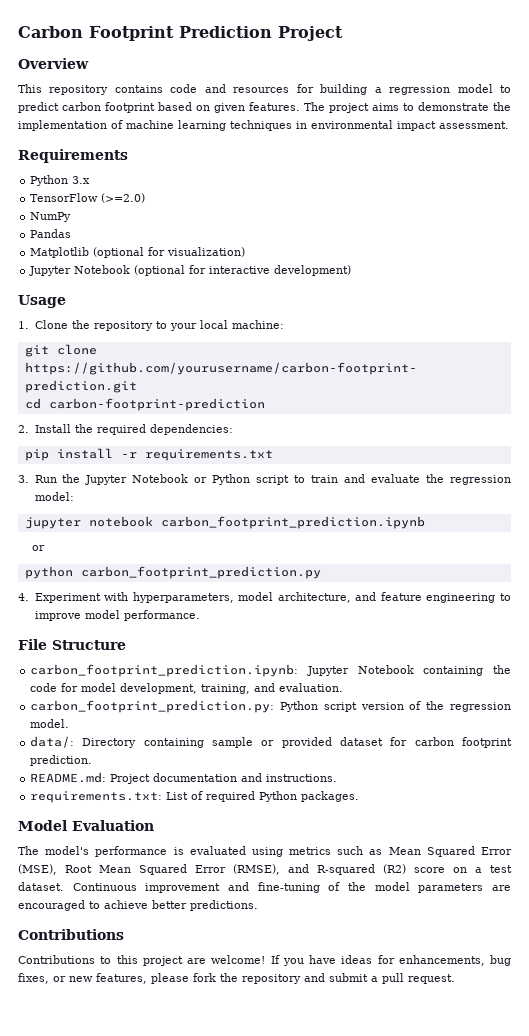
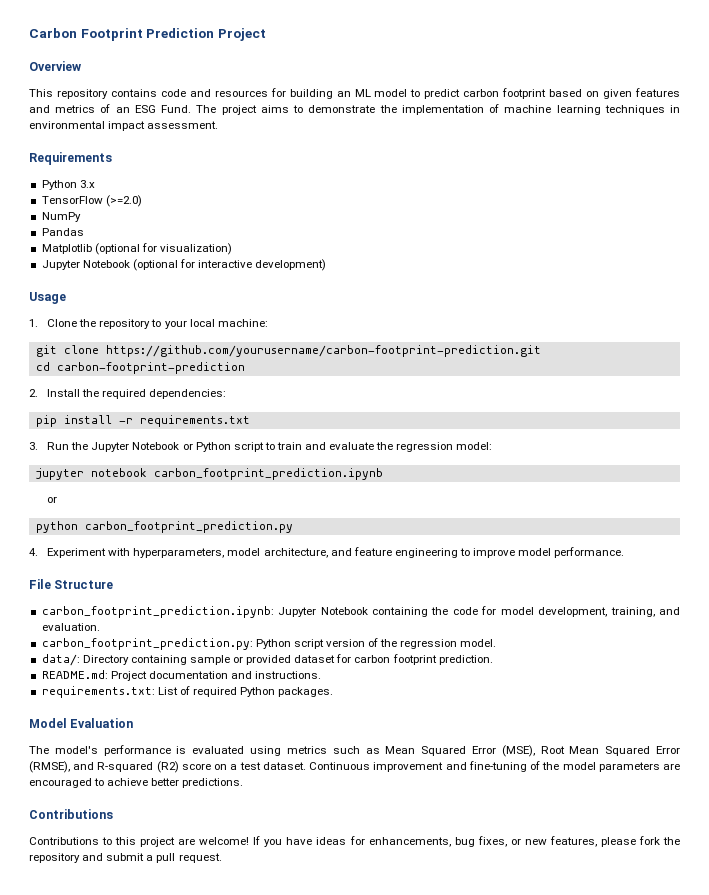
- This repository contains code and resources for building a regression model to predict carbon footprint based on given features.
+ This repository contains code and resources for building an ML model to predict carbon footprint based on given features and metrics of an ESG Fund.

